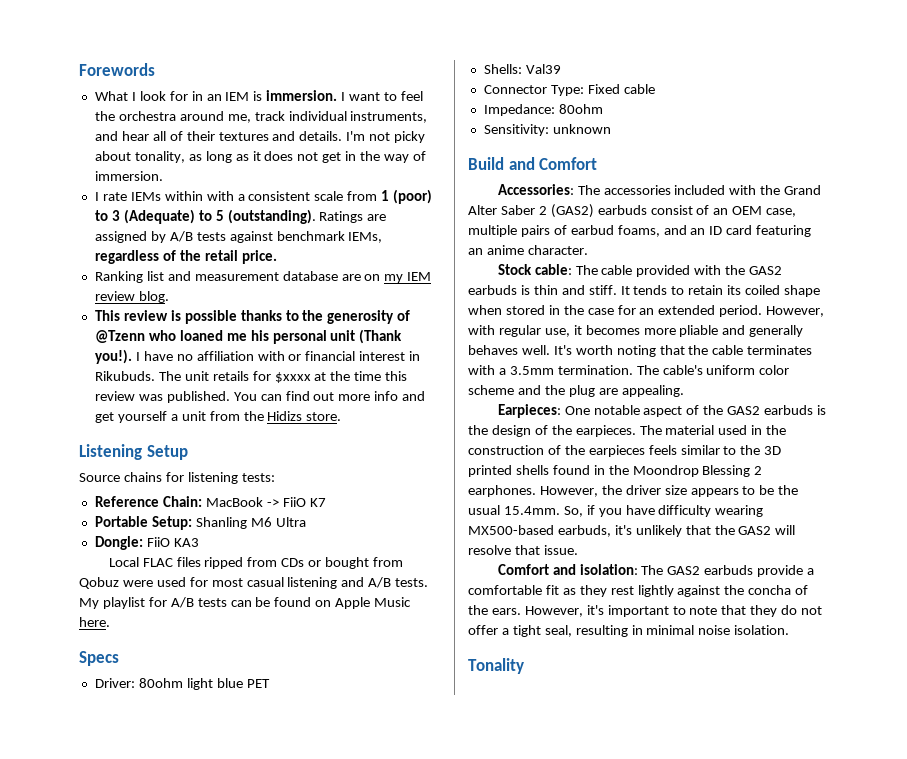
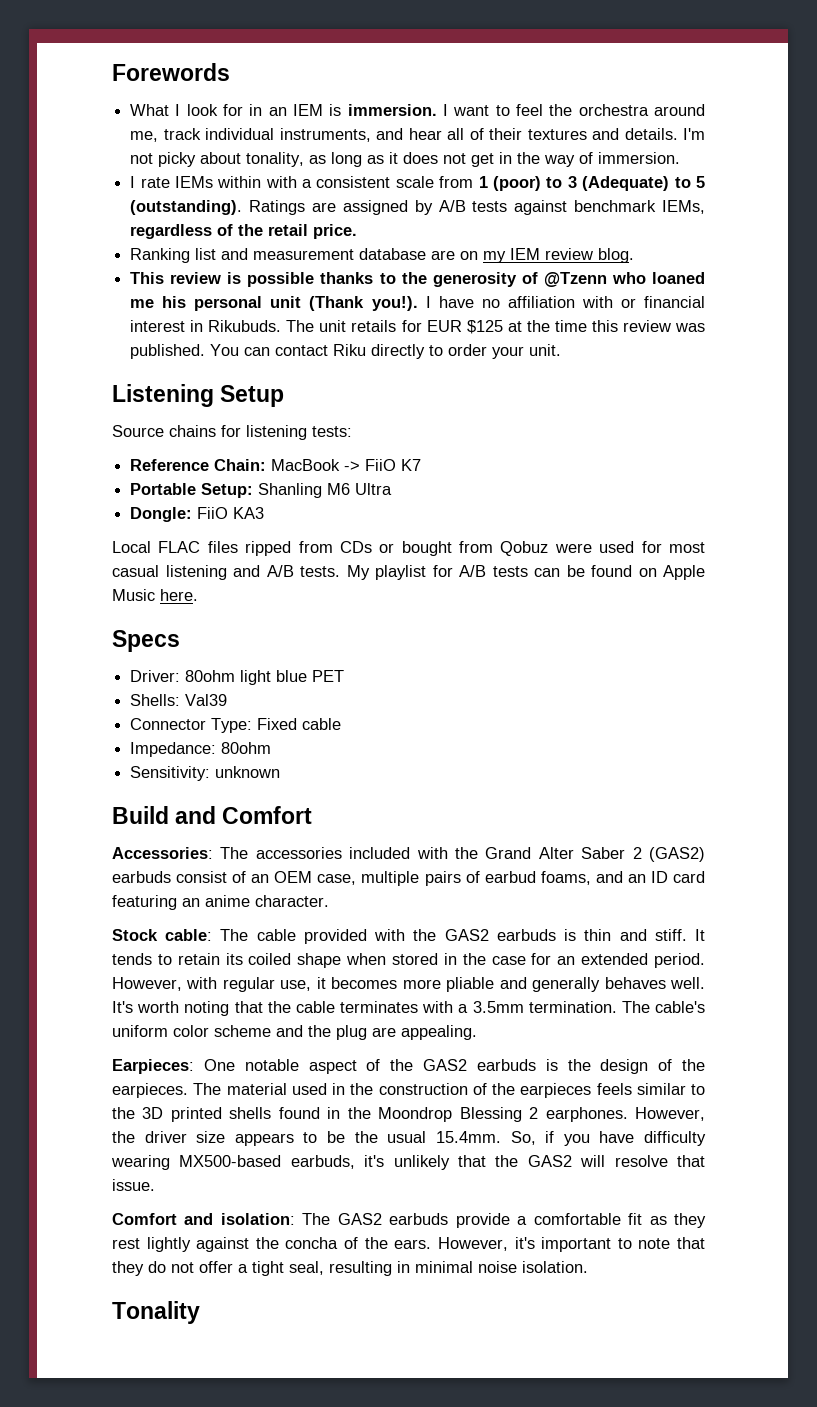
- The unit retails for $xxxx at the time this review was published.
+ The unit retails for EUR $125 at the time this review was published.
- You can find out more info and get yourself a unit from the Hidizs store.
+ You can contact Riku directly to order your unit.

